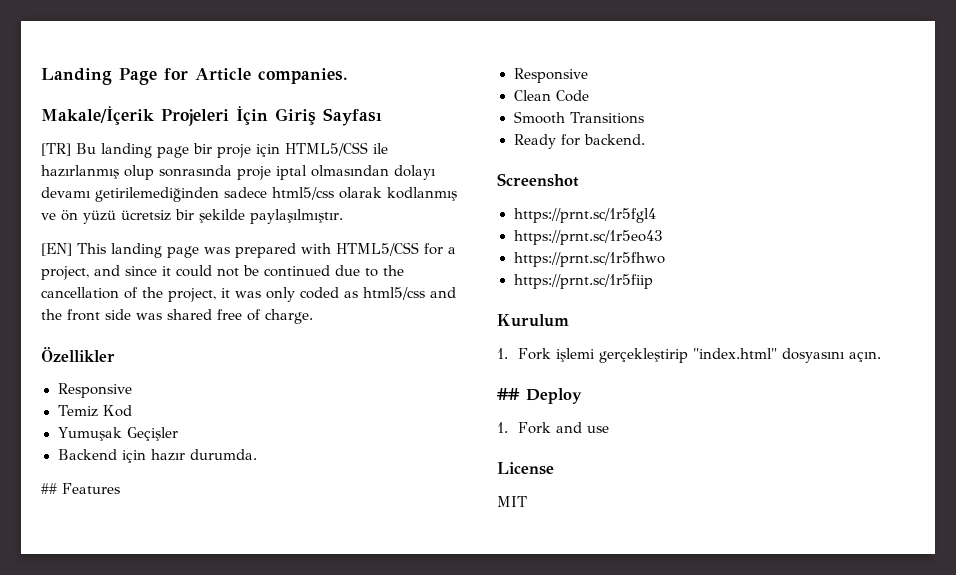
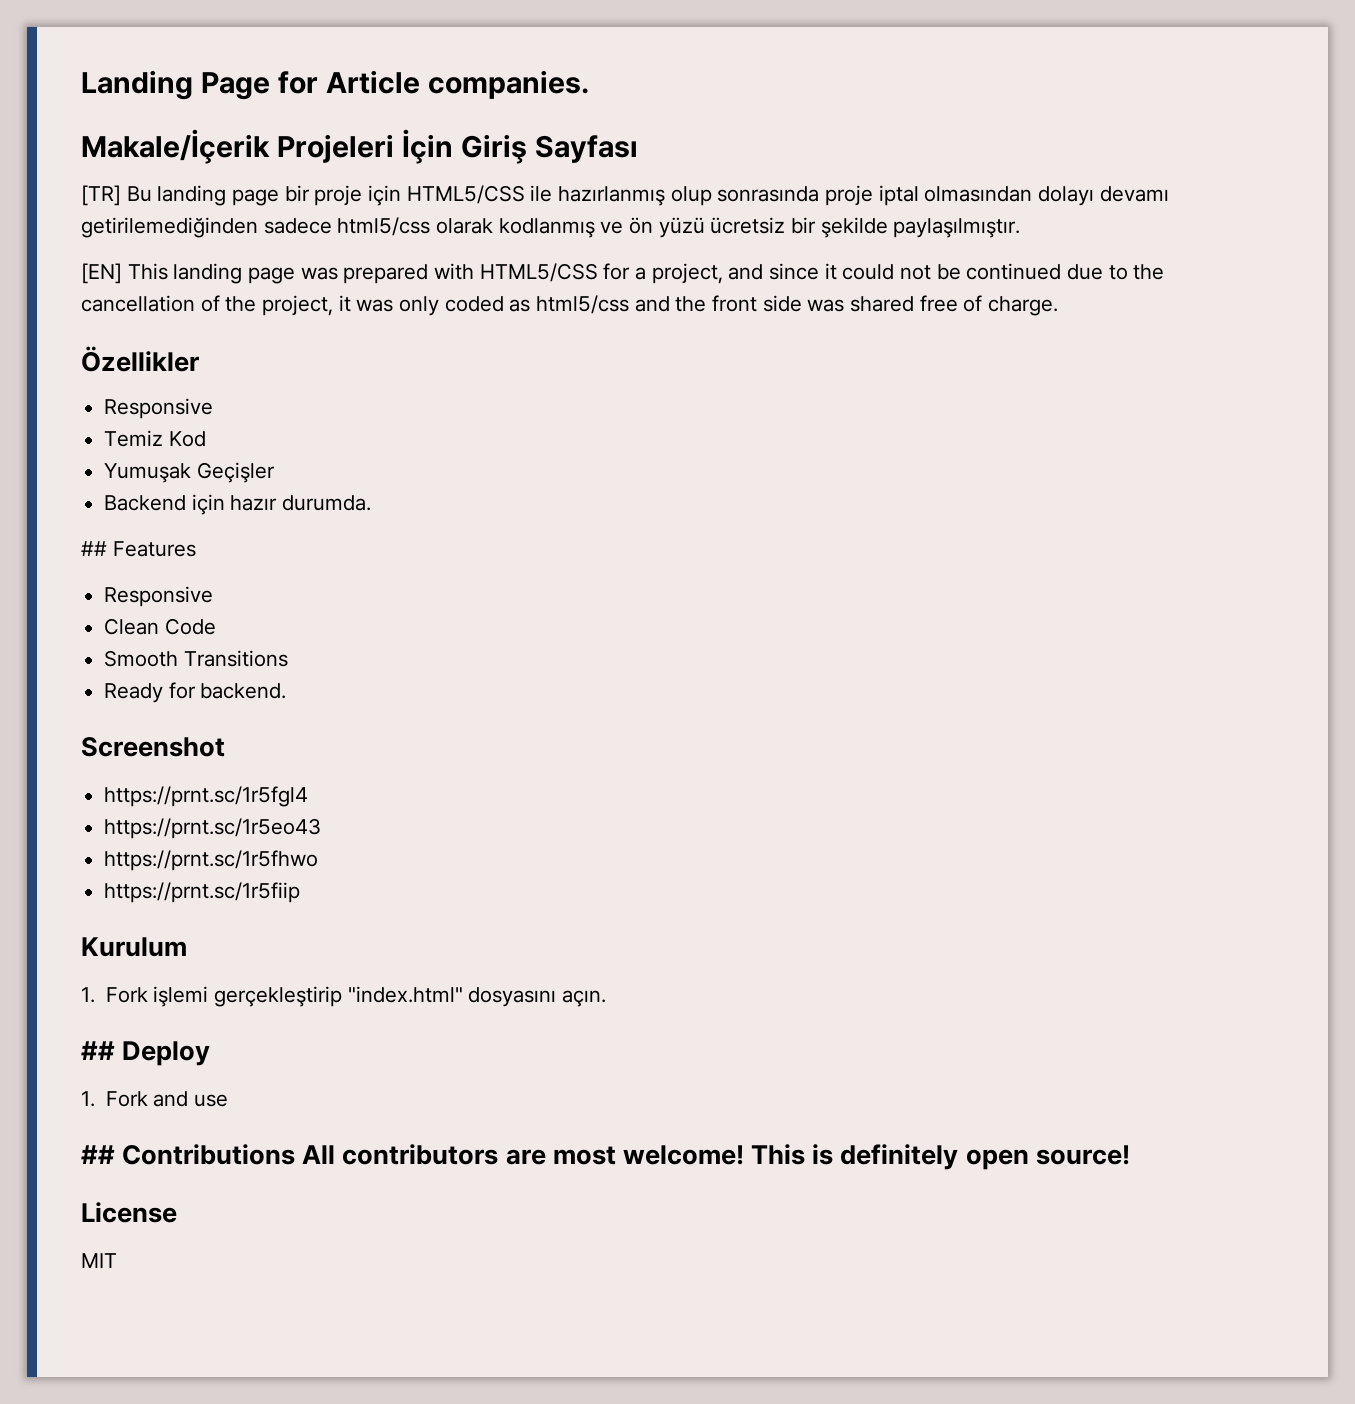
+ ## Contributions All contributors are most welcome! This is definitely open source!

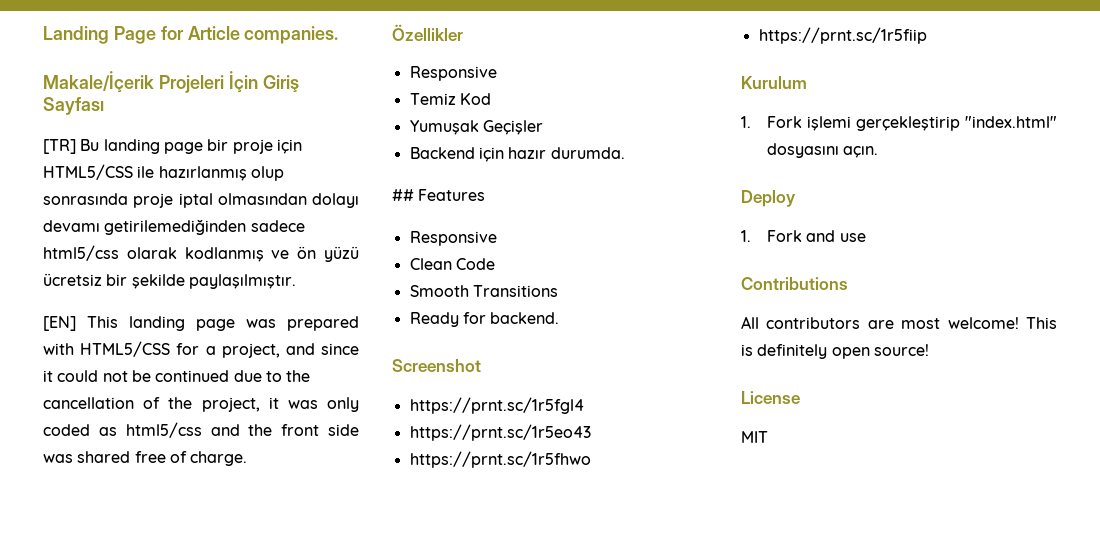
- ## Deploy
+ Deploy
- ## Contributions All contributors are most welcome!
+ Contributions
+ All contributors are most welcome!

